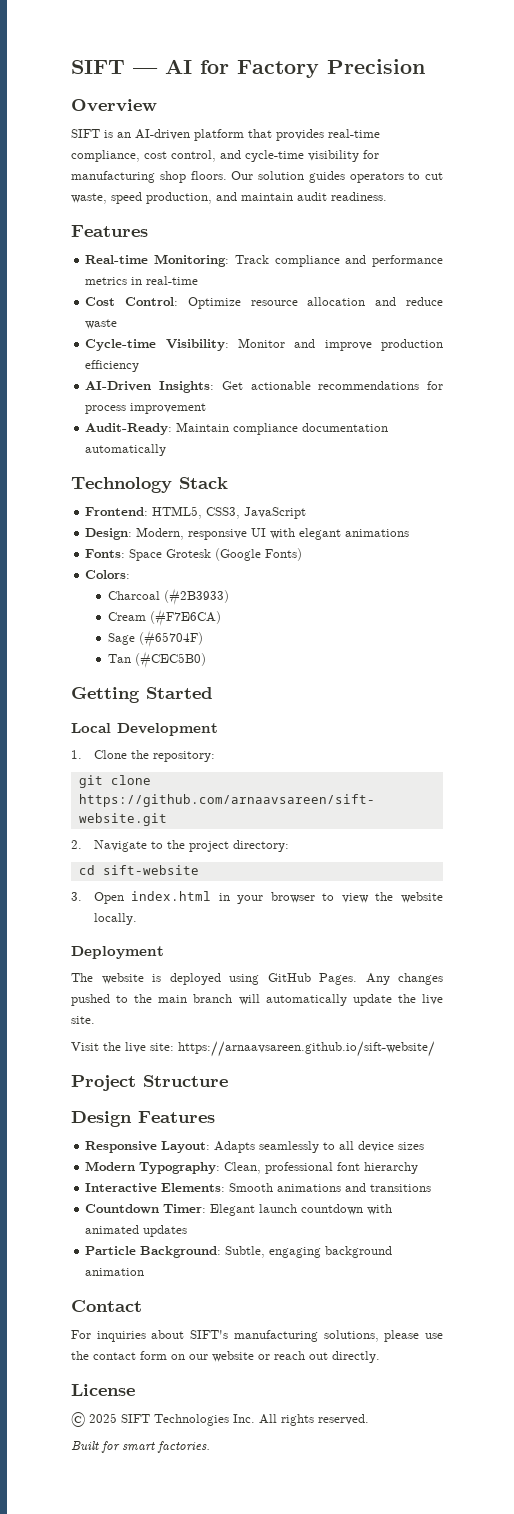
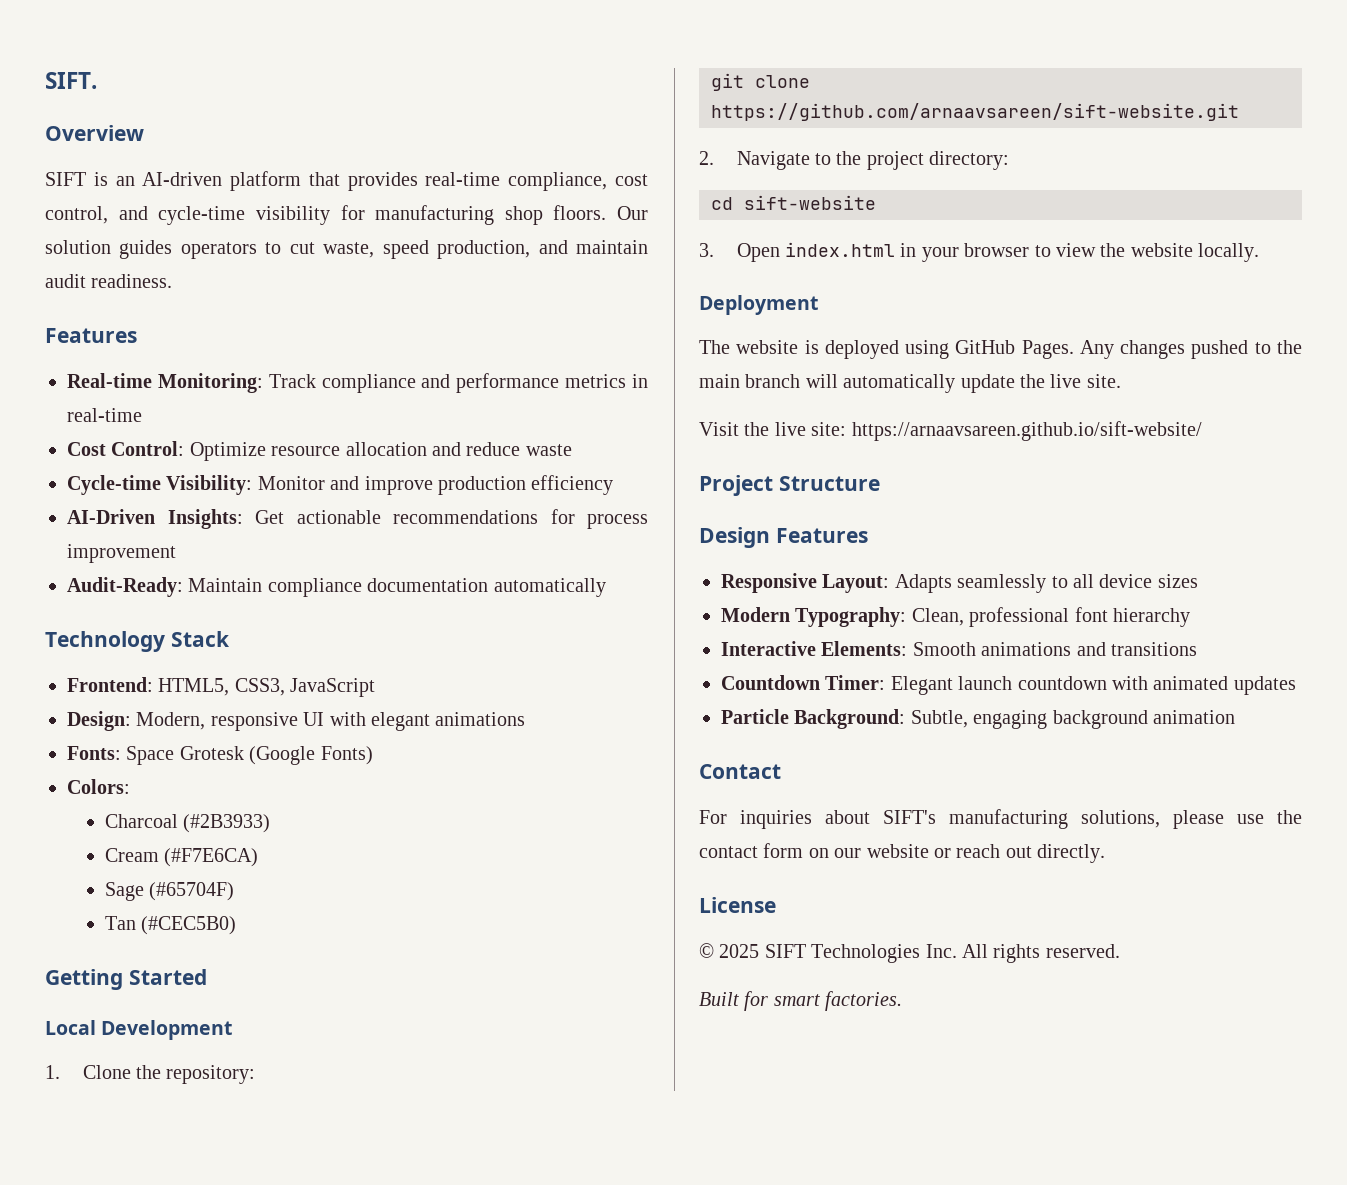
- SIFT — AI for Factory Precision
+ SIFT.

